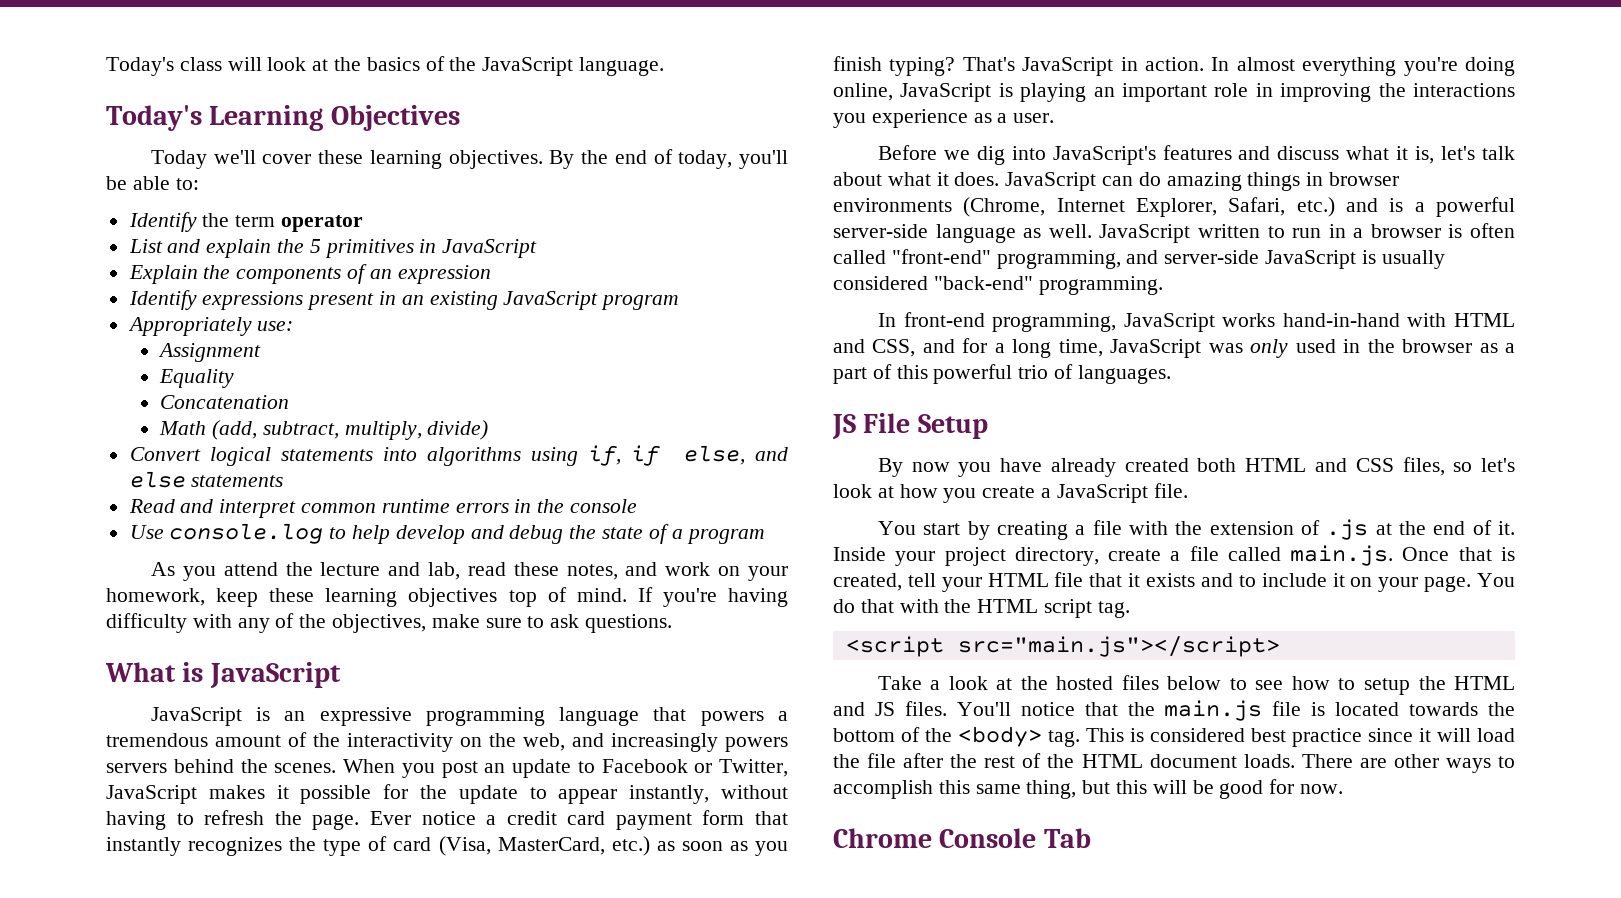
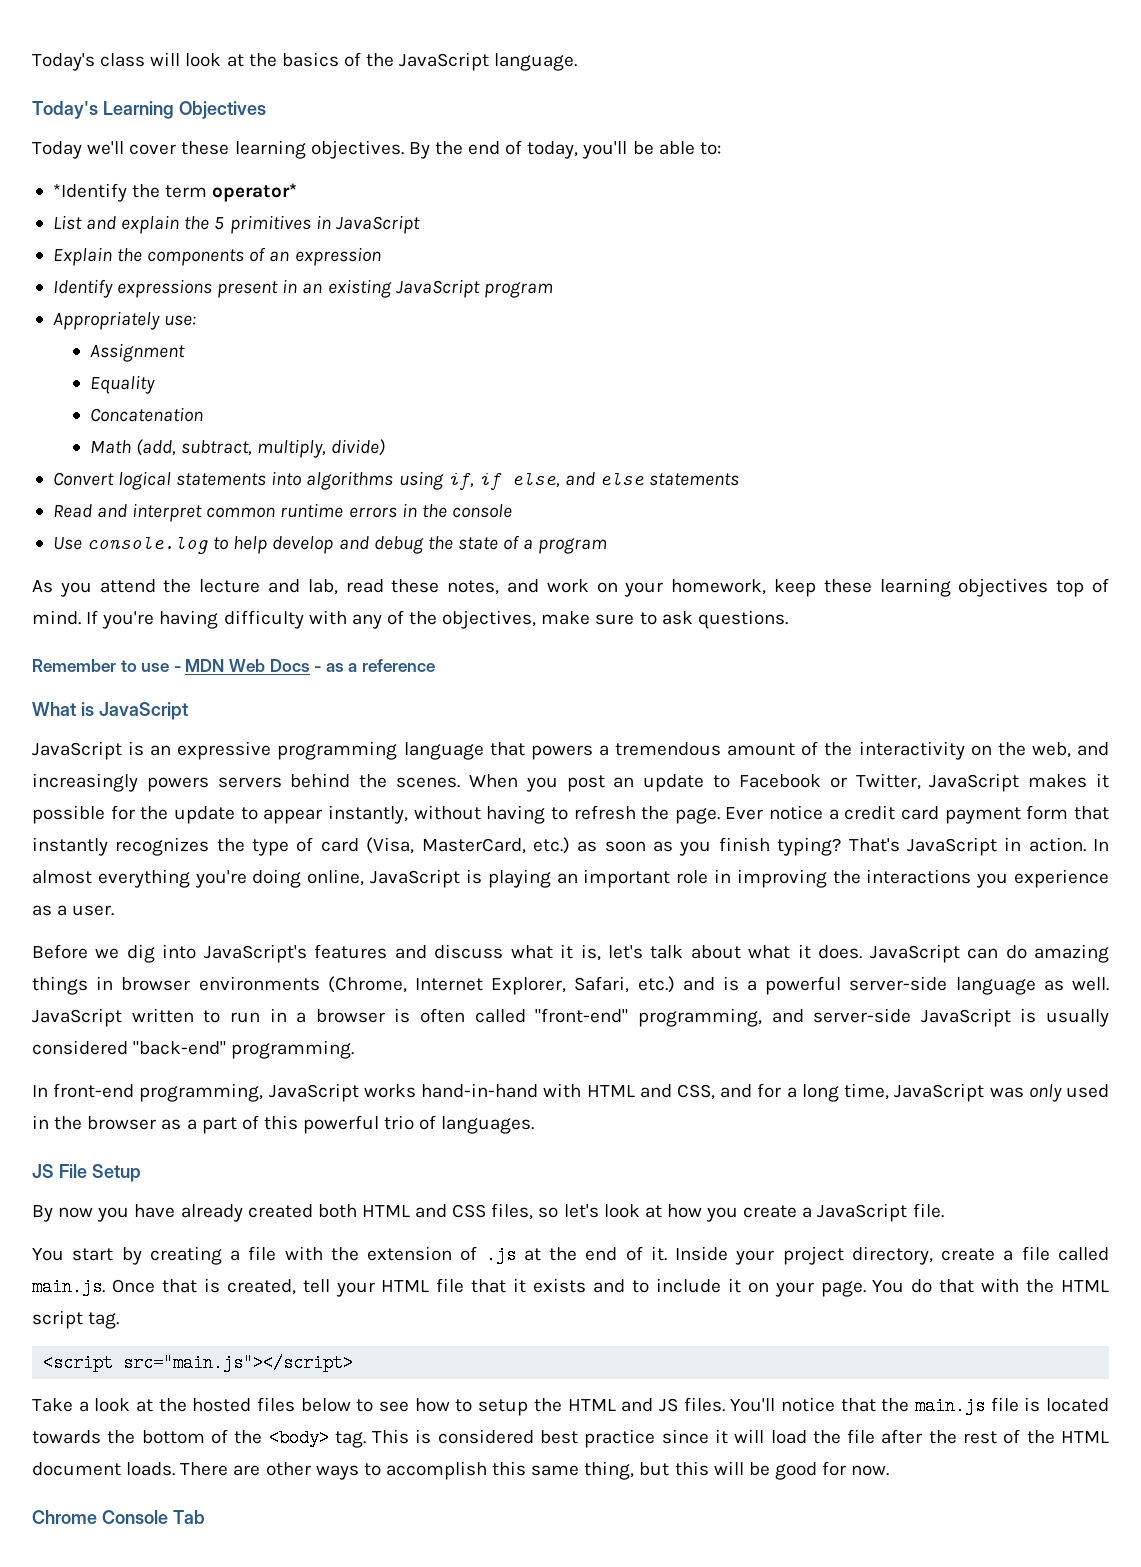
- Identify the term operator
+ *Identify the term operator*
+ Remember to use - MDN Web Docs - as a reference

